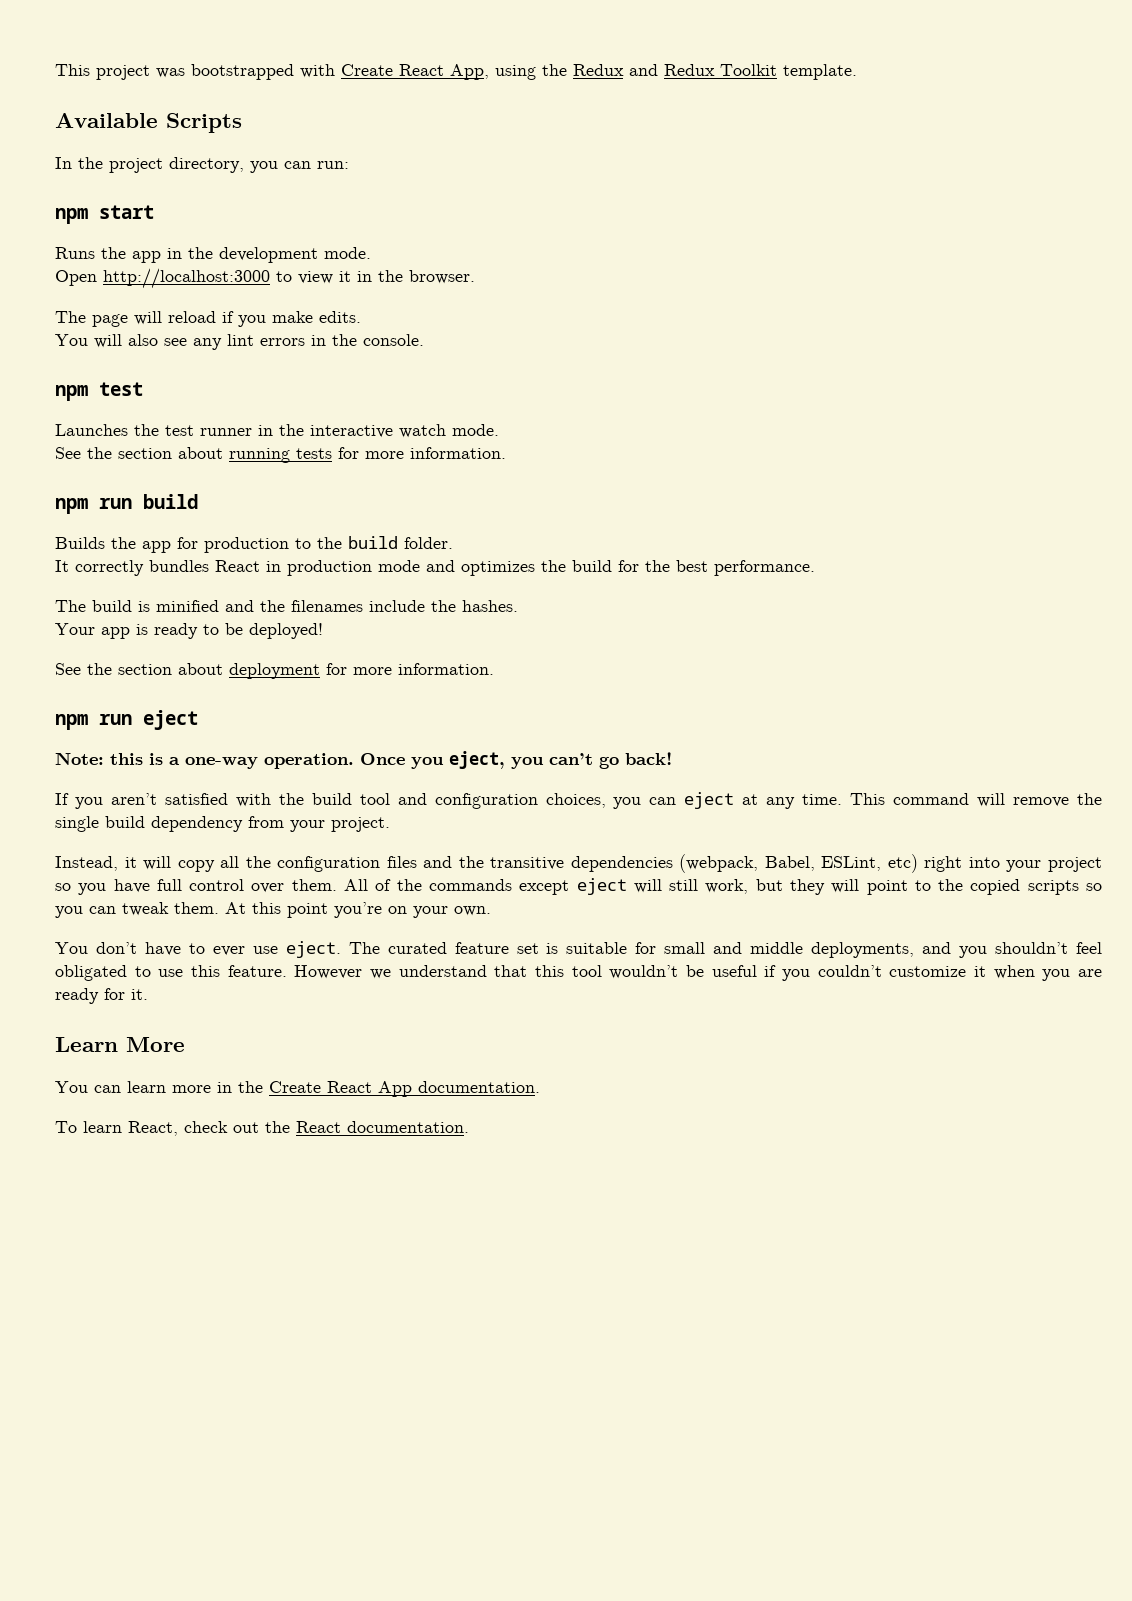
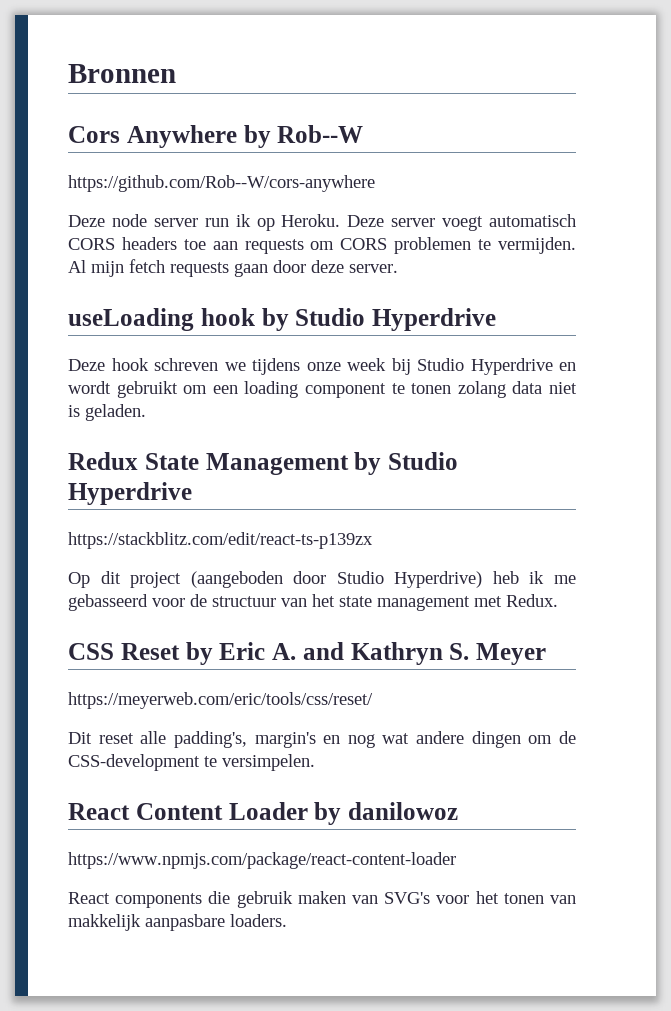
- This project was bootstrapped with Create React App, using the Redux and Redux Toolkit template.
- Available Scripts
- In the project directory, you can run:
- npm start
- Runs the app in the development mode.
- Open http://localhost:3000 to view it in the browser.
- The page will reload if you make edits.
- You will also see any lint errors in the console.
- npm test
- Launches the test runner in the interactive watch mode.
- See the section about running tests for more information.
- npm run build
- Builds the app for production to the build folder.
- It correctly bundles React in production mode and optimizes the build for the best performance.
- The build is minified and the filenames include the hashes.
- Your app is ready to be deployed!
- See the section about deployment for more information.
- npm run eject
- Note: this is a one-way operation. Once you eject, you can’t go back!
- If you aren’t satisfied with the build tool and configuration choices, you can eject at any time. This command will remove the single build dependency from your project.
- Instead, it will copy all the configuration files and the transitive dependencies (webpack, Babel, ESLint, etc) right into your project so you have full control over them. All of the commands except eject will still work, but they will point to the copied scripts so you can tweak them. At this point you’re on your own.
- You don’t have to ever use eject. The curated feature set is suitable for small and middle deployments, and you shouldn’t feel obligated to use this feature. However we understand that this tool wouldn’t be useful if you couldn’t customize it when you are ready for it.
- Learn More
- You can learn more in the Create React App documentation.
- To learn React, check out the React documentation.
+ Bronnen
+ Cors Anywhere by Rob--W
+ https://github.com/Rob--W/cors-anywhere
+ Deze node server run ik op Heroku. Deze server voegt automatisch CORS headers toe aan requests om CORS problemen te vermijden. Al mijn fetch requests gaan door deze server.
+ useLoading hook by Studio Hyperdrive
+ Deze hook schreven we tijdens onze week bij Studio Hyperdrive en wordt gebruikt om een loading component te tonen zolang data niet is geladen.
+ Redux State Management by Studio Hyperdrive
+ https://stackblitz.com/edit/react-ts-p139zx
+ Op dit project (aangeboden door Studio Hyperdrive) heb ik me gebasseerd voor de structuur van het state management met Redux.
+ CSS Reset by Eric A. and Kathryn S. Meyer
+ https://meyerweb.com/eric/tools/css/reset/
+ Dit reset alle padding's, margin's en nog wat andere dingen om de CSS-development te versimpelen.
+ React Content Loader by danilowoz
+ https://www.npmjs.com/package/react-content-loader
+ React components die gebruik maken van SVG's voor het tonen van makkelijk aanpasbare loaders.

